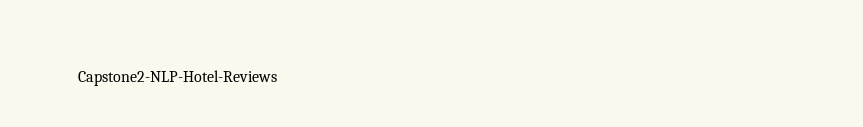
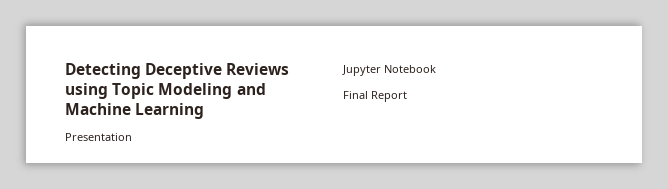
- Capstone2-NLP-Hotel-Reviews
+ Detecting Deceptive Reviews using Topic Modeling and Machine Learning
+ Presentation
+ Jupyter Notebook
+ Final Report

